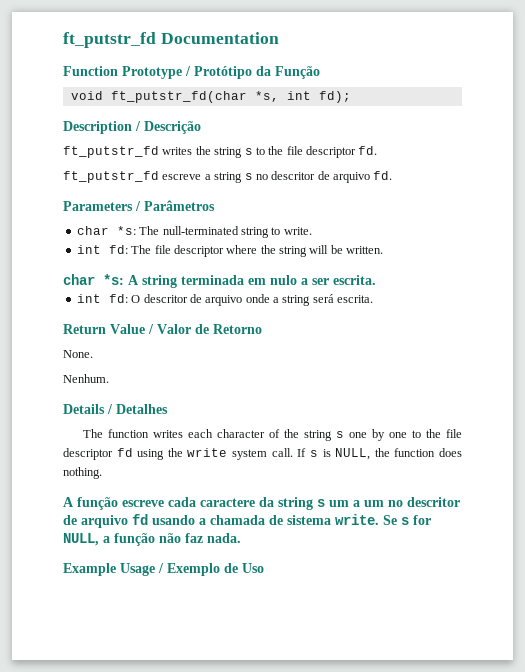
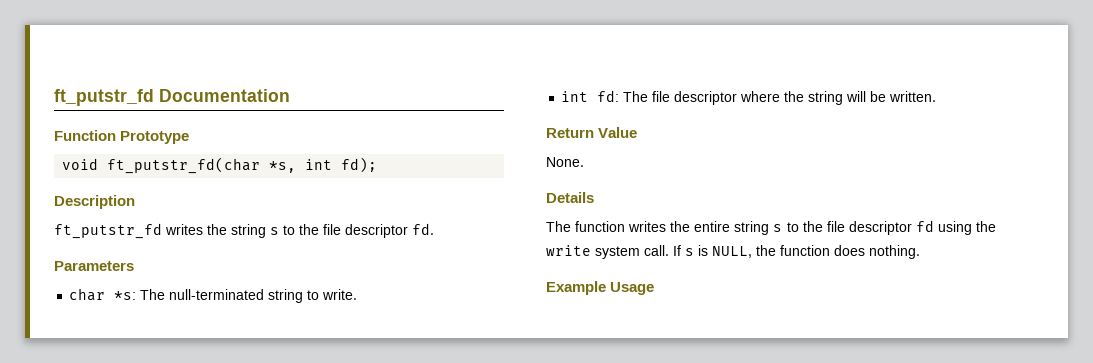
- Function Prototype / Protótipo da Função
+ Function Prototype
- Description / Descrição
+ Description
- ft_putstr_fd escreve a string s no descritor de arquivo fd.
- Parameters / Parâmetros
+ Parameters
- char *s: A string terminada em nulo a ser escrita.
- int fd: O descritor de arquivo onde a string será escrita.
- Return Value / Valor de Retorno
+ Return Value
- Nenhum.
- Details / Detalhes
+ Details
- The function writes each character of the string s one by one to the file descriptor fd using the write system call.
+ The function writes the entire string s to the file descriptor fd using the write system call.
- A função escreve cada caractere da string s um a um no descritor de arquivo fd usando a chamada de sistema write. Se s for NULL, a função não faz nada.
- Example Usage / Exemplo de Uso
+ Example Usage

